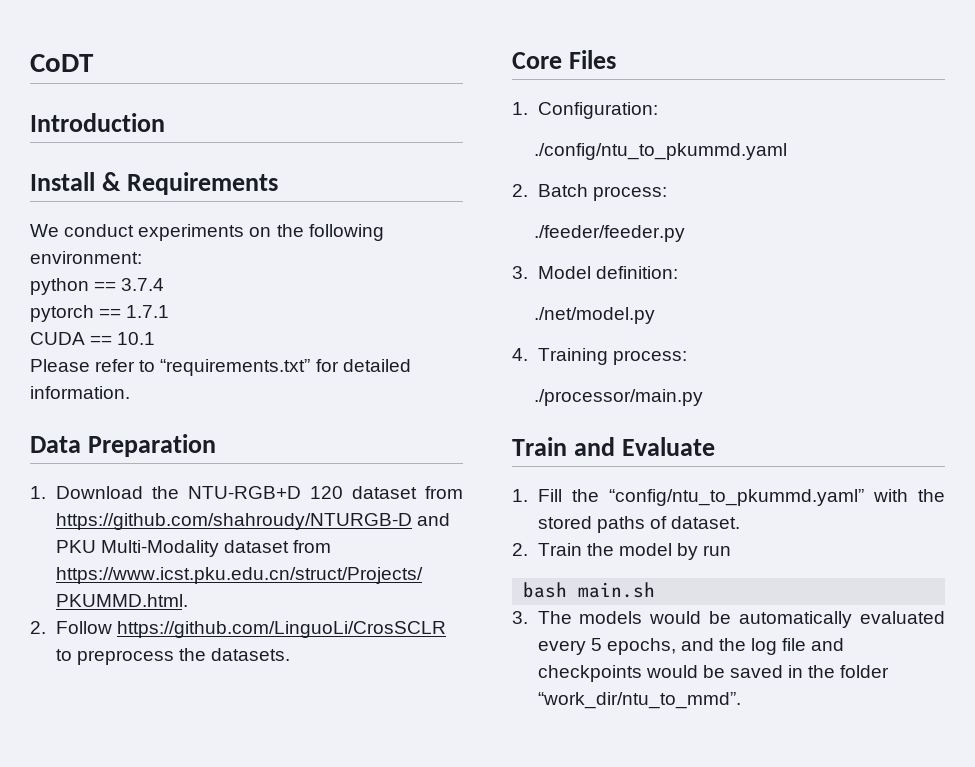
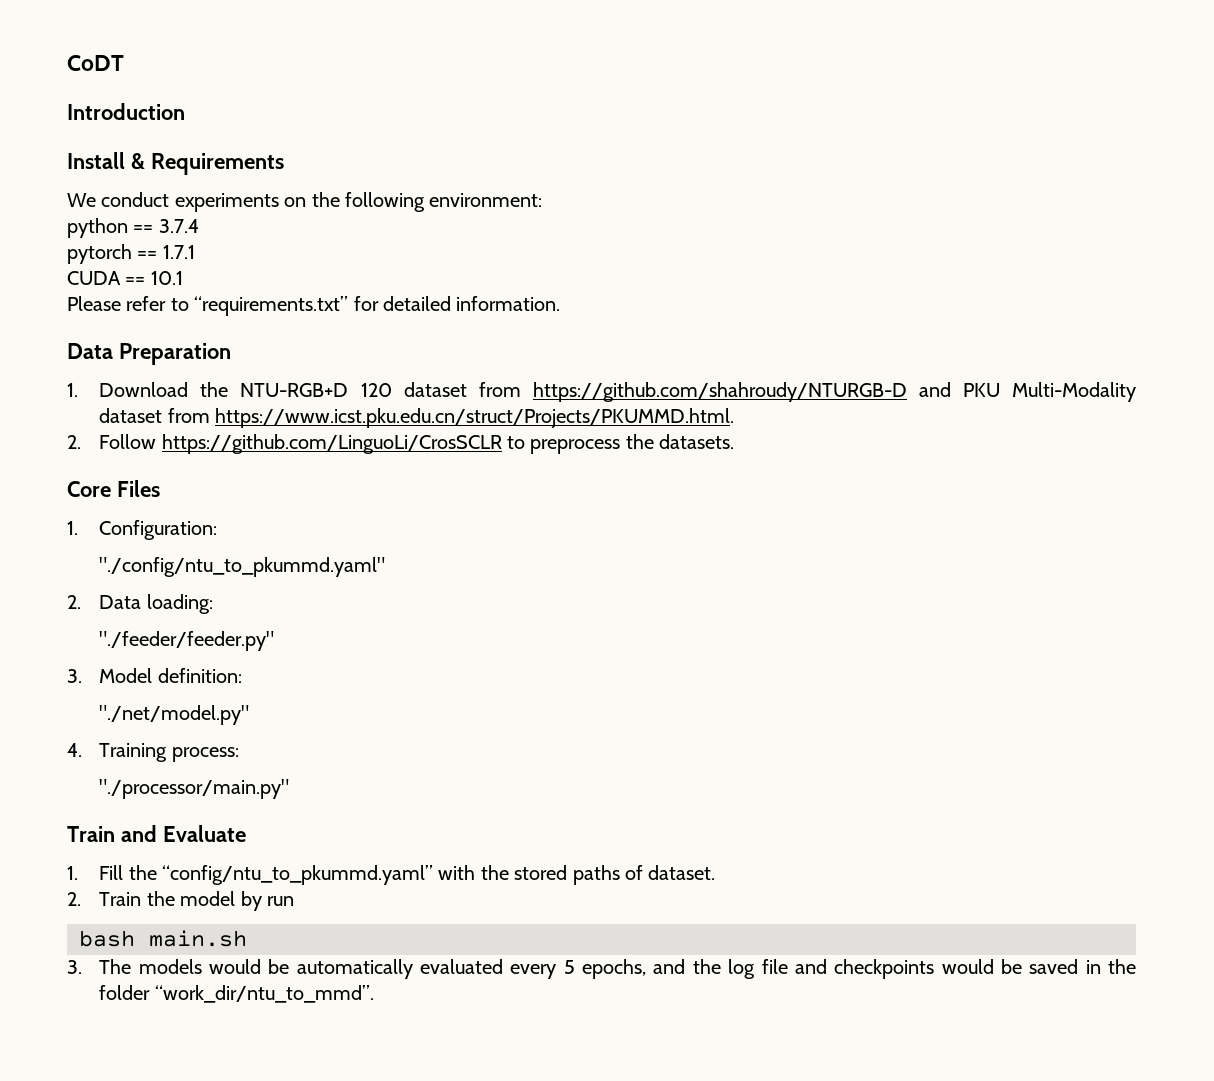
- ./config/ntu_to_pkummd.yaml
- 2. Batch process:
- ./feeder/feeder.py
+ "./config/ntu_to_pkummd.yaml"
+ 2. Data loading:
+ "./feeder/feeder.py"
- ./net/model.py
+ "./net/model.py"
- ./processor/main.py
+ "./processor/main.py"

